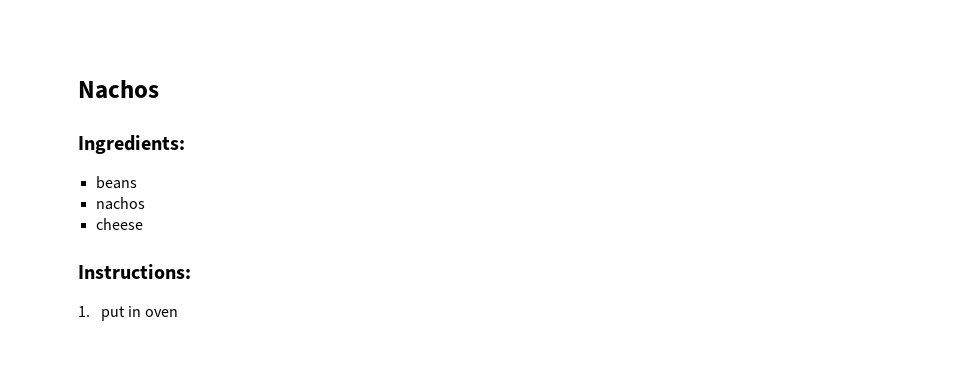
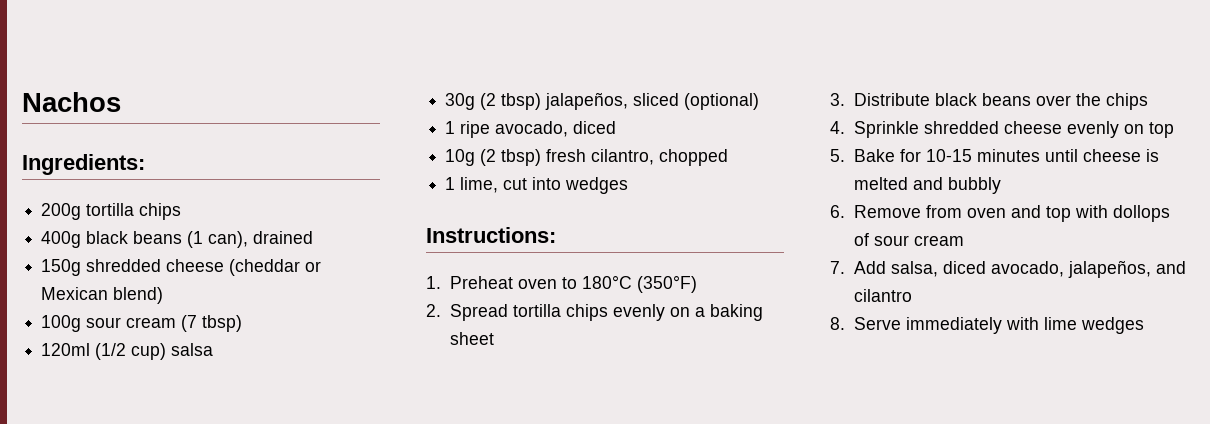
- beans
- nachos
- cheese
+ 200g tortilla chips
+ 400g black beans (1 can), drained
+ 150g shredded cheese (cheddar or Mexican blend)
+ 100g sour cream (7 tbsp)
+ 120ml (1/2 cup) salsa
+ 30g (2 tbsp) jalapeños, sliced (optional)
+ 1 ripe avocado, diced
+ 10g (2 tbsp) fresh cilantro, chopped
+ 1 lime, cut into wedges
  Instructions:
- 1. put in oven
+ 1. Preheat oven to 180°C (350°F)
+ 2. Spread tortilla chips evenly on a baking sheet
+ 3. Distribute black beans over the chips
+ 4. Sprinkle shredded cheese evenly on top
+ 5. Bake for 10-15 minutes until cheese is melted and bubbly
+ 6. Remove from oven and top with dollops of sour cream
+ 7. Add salsa, diced avocado, jalapeños, and cilantro
+ 8. Serve immediately with lime wedges

